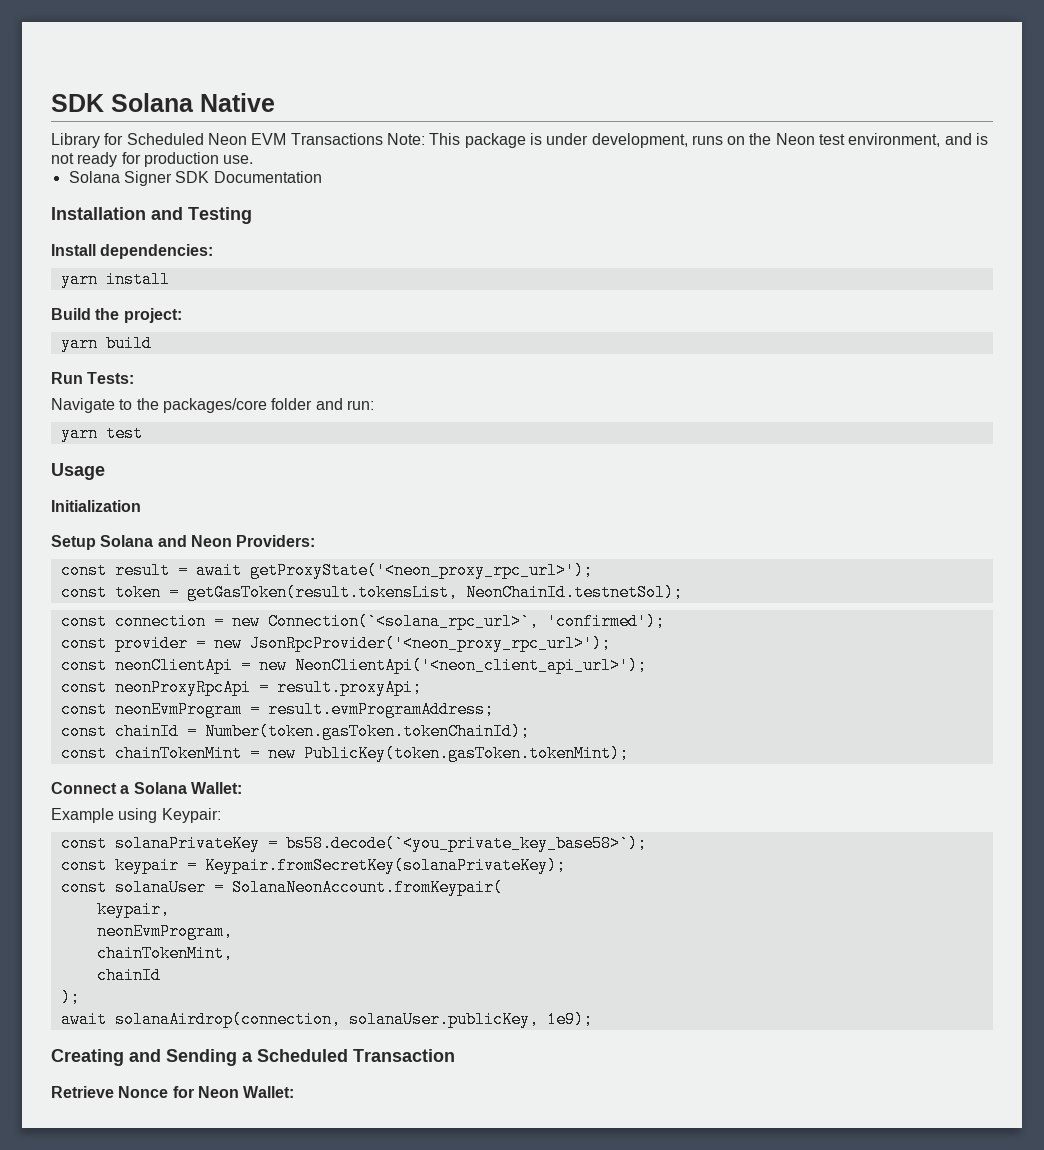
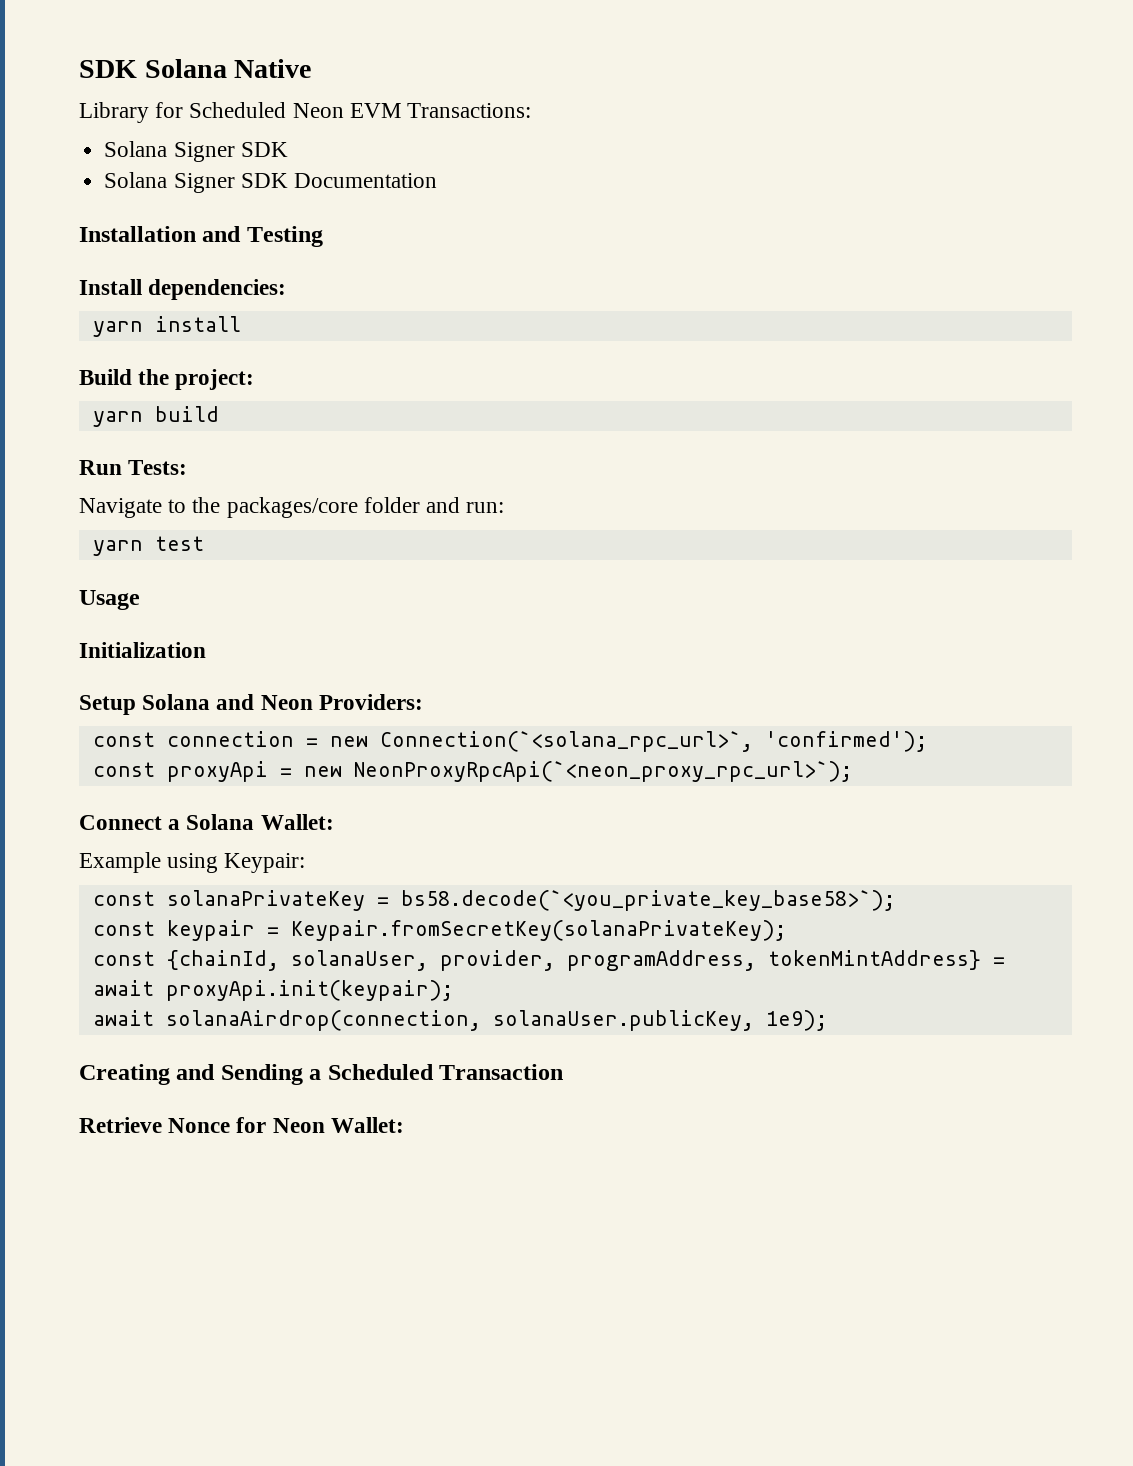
- Library for Scheduled Neon EVM Transactions Note: This package is under development, runs on the Neon test environment, and is not ready for production use.
+ Library for Scheduled Neon EVM Transactions:
+ Solana Signer SDK
- const result = await getProxyState('<neon_proxy_rpc_url>');
- const token = getGasToken(result.tokensList, NeonChainId.testnetSol);
- const provider = new JsonRpcProvider('<neon_proxy_rpc_url>');
- const neonClientApi = new NeonClientApi('<neon_client_api_url>');
- const neonProxyRpcApi = result.proxyApi;
- const neonEvmProgram = result.evmProgramAddress;
- const chainId = Number(token.gasToken.tokenChainId);
- const chainTokenMint = new PublicKey(token.gasToken.tokenMint);
+ const proxyApi = new NeonProxyRpcApi(`<neon_proxy_rpc_url>`);
- const solanaUser = SolanaNeonAccount.fromKeypair(
- keypair,
- neonEvmProgram,
- chainTokenMint,
- chainId
- );
+ const {chainId, solanaUser, provider, programAddress, tokenMintAddress} = await proxyApi.init(keypair);

